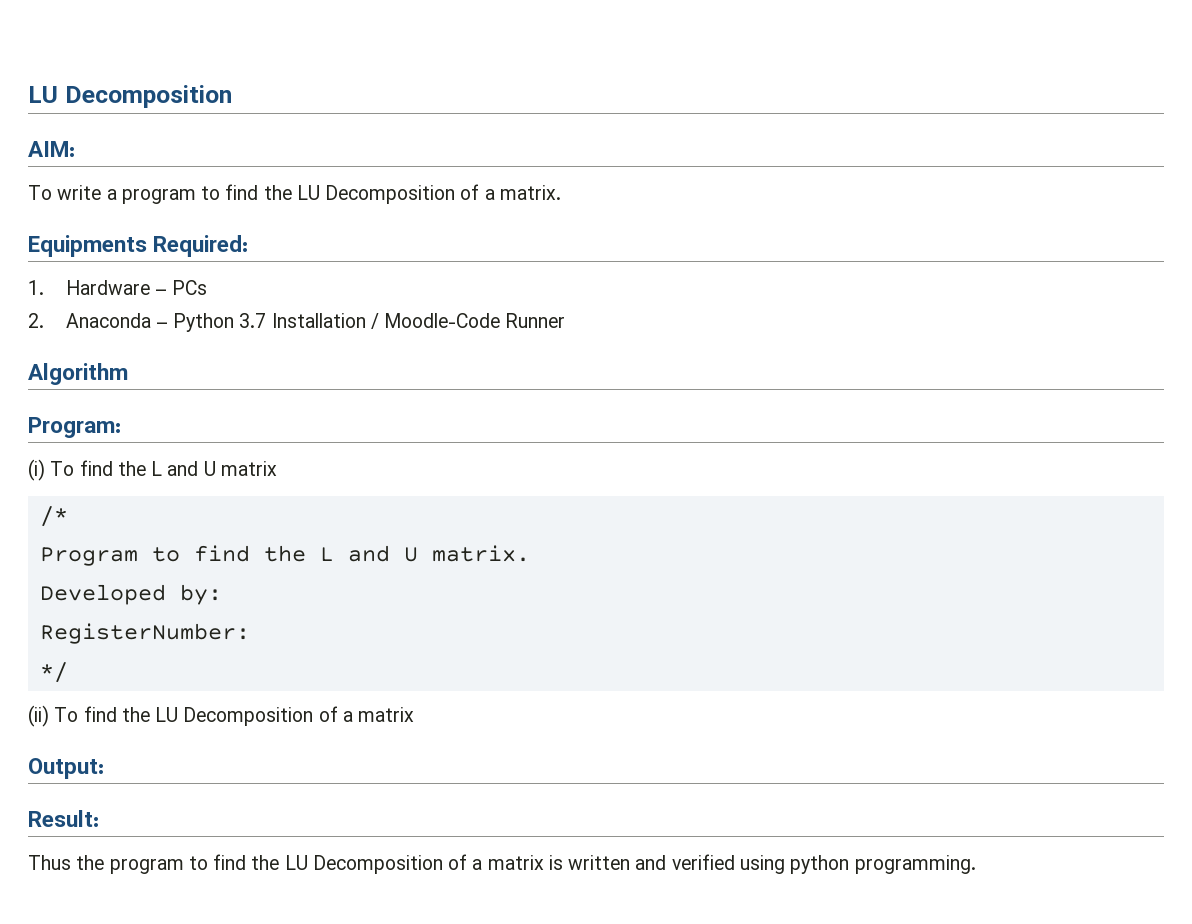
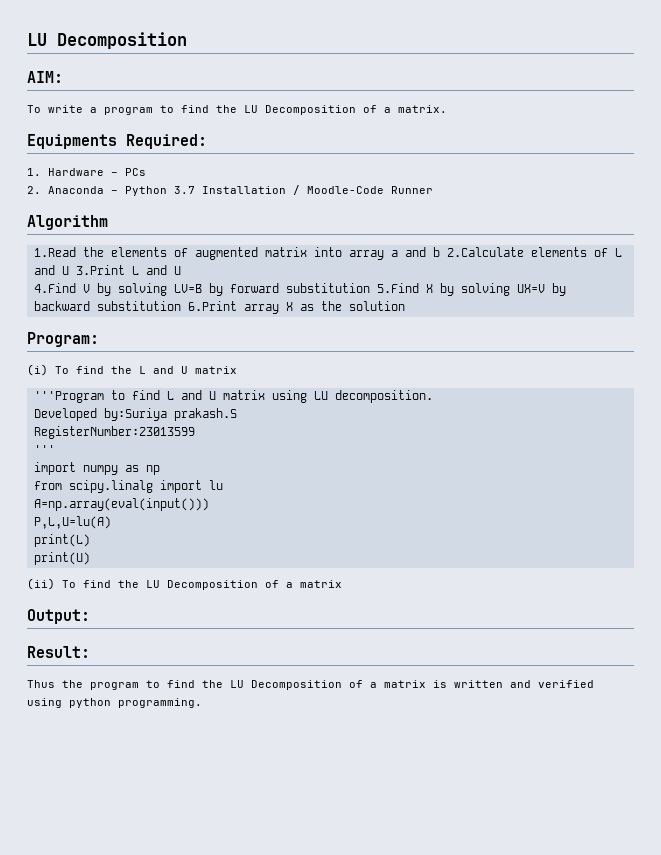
+ 1.Read the elements of augmented matrix into array a and b 2.Calculate elements of L and U 3.Print L and U
+ 4.Find V by solving LV=B by forward substitution 5.Find X by solving UX=V by backward substitution 6.Print array X as the solution
- /*
- Program to find the L and U matrix.
- Developed by:
- RegisterNumber:
- */
+ '''Program to find L and U matrix using LU decomposition.
+ Developed by:Suriya prakash.S
+ RegisterNumber:23013599
+ '''
+ import numpy as np
+ from scipy.linalg import lu
+ A=np.array(eval(input()))
+ P,L,U=lu(A)
+ print(L)
+ print(U)

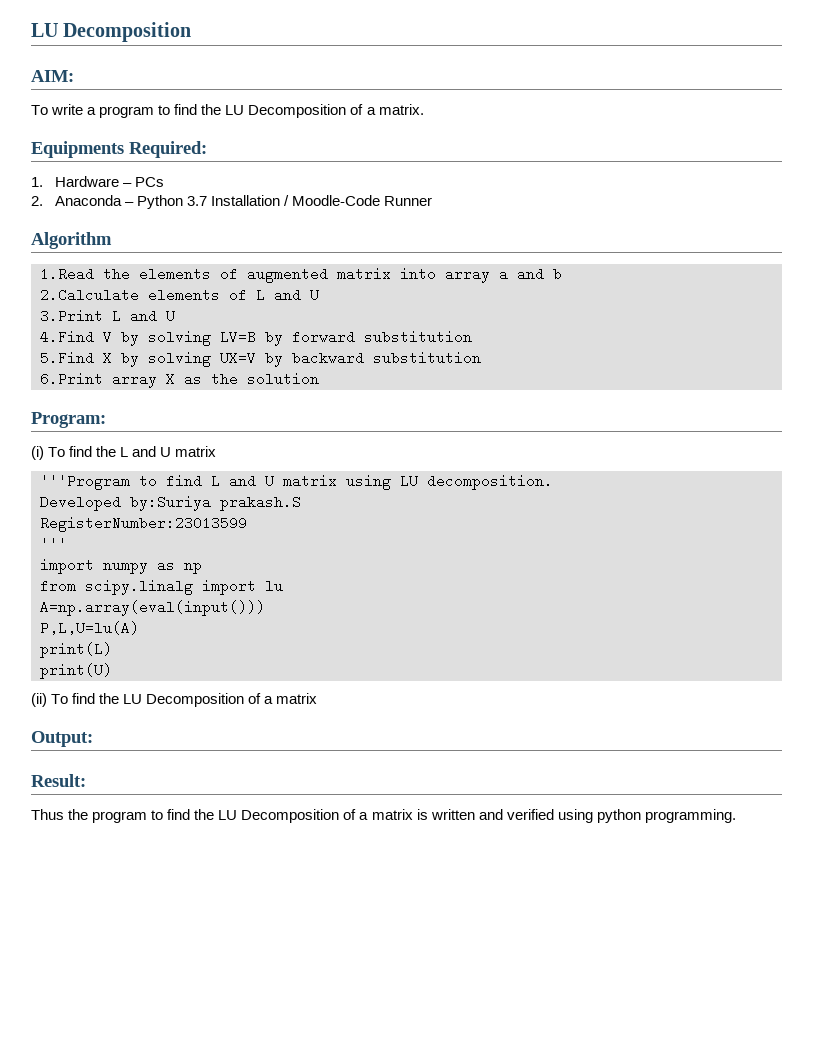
- 1.Read the elements of augmented matrix into array a and b 2.Calculate elements of L and U 3.Print L and U
+ 1.Read the elements of augmented matrix into array a and b
+ 2.Calculate elements of L and U
+ 3.Print L and U
- 4.Find V by solving LV=B by forward substitution 5.Find X by solving UX=V by backward substitution 6.Print array X as the solution
+ 4.Find V by solving LV=B by forward substitution
+ 5.Find X by solving UX=V by backward substitution
+ 6.Print array X as the solution

